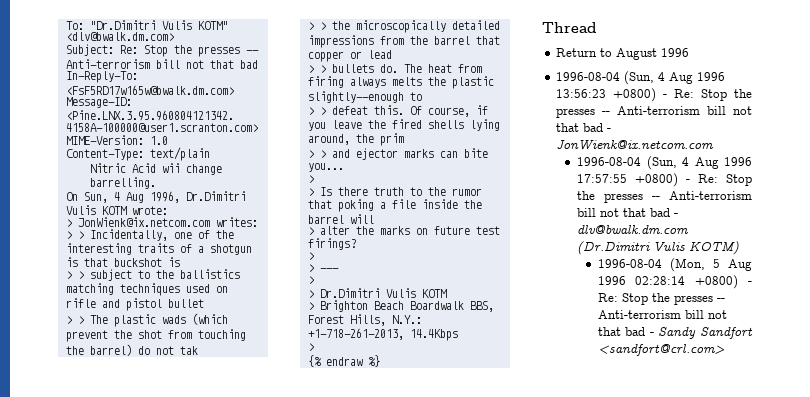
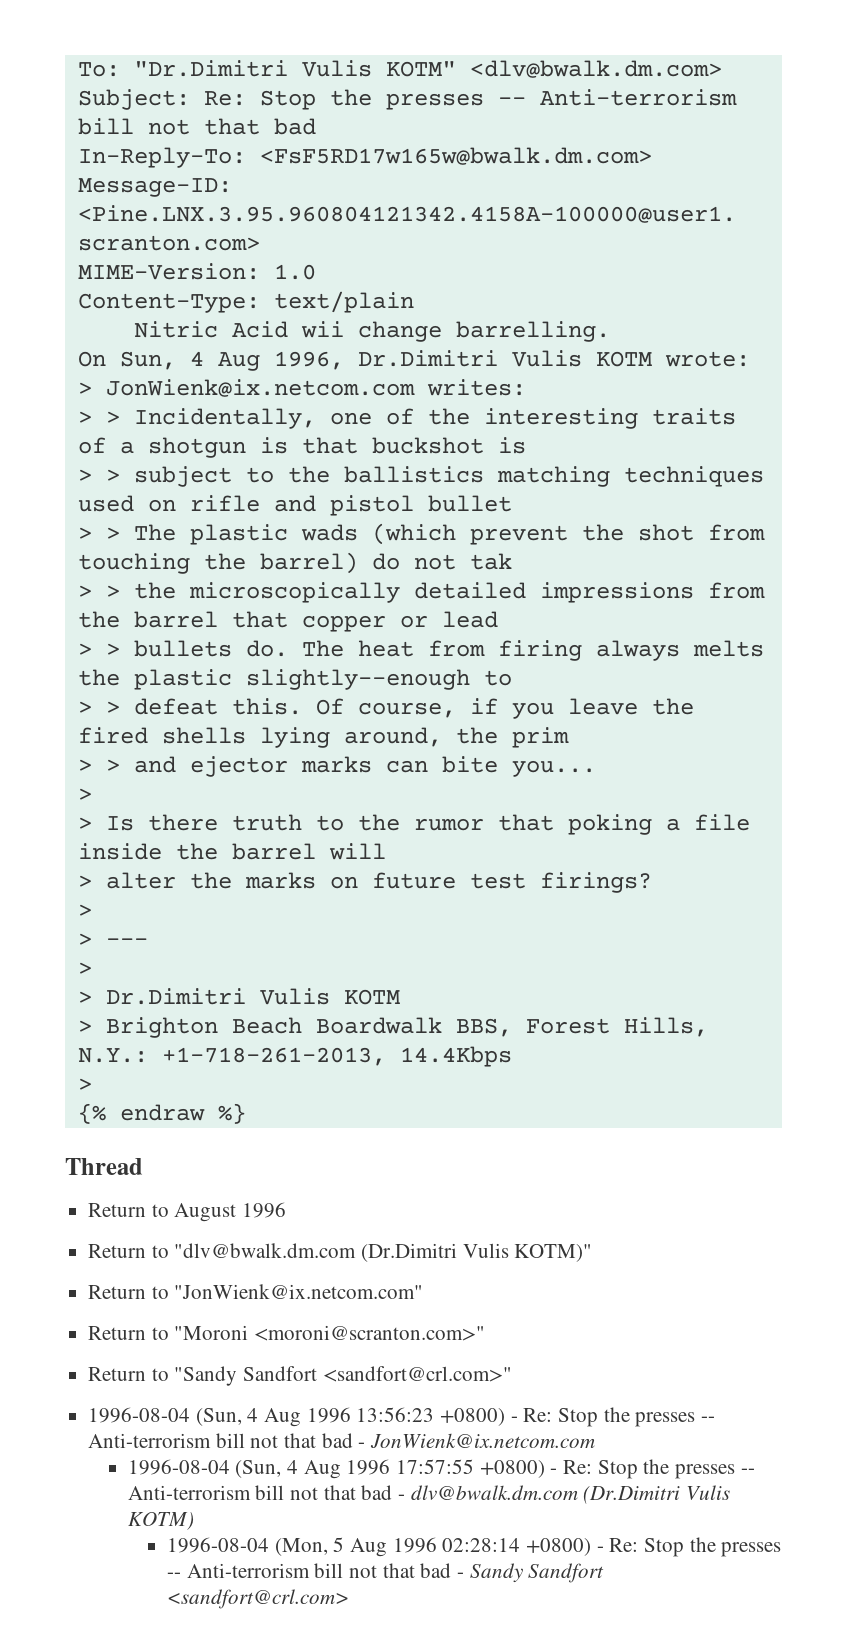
+ Return to "dlv@bwalk.dm.com (Dr.Dimitri Vulis KOTM)"
+ Return to "JonWienk@ix.netcom.com"
+ Return to "Moroni <moroni@scranton.com>"
+ Return to "Sandy Sandfort <sandfort@crl.com>"

